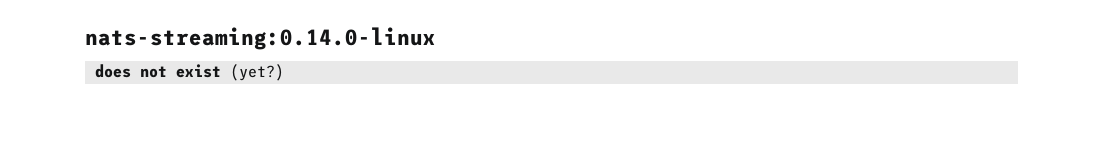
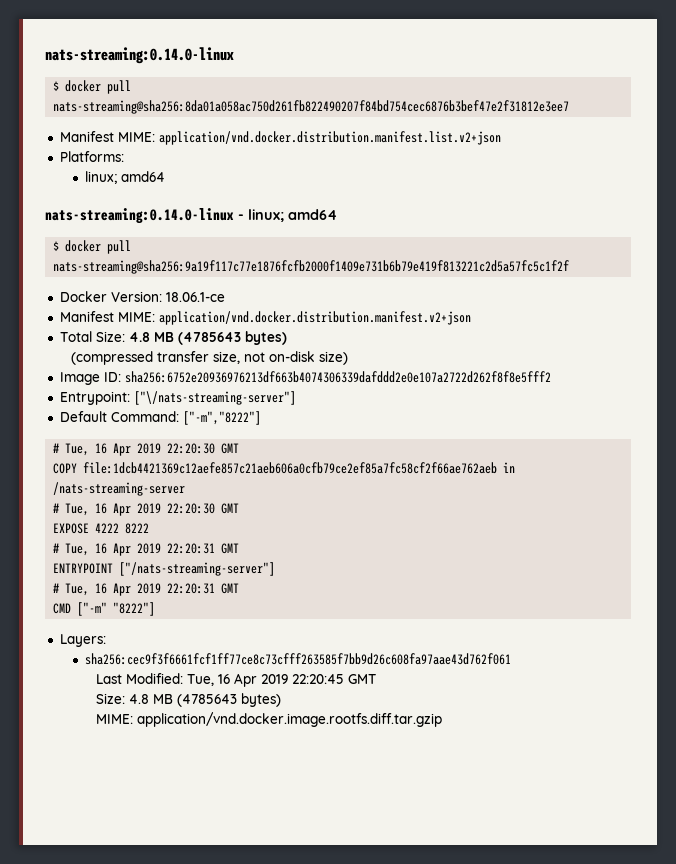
- does not exist (yet?)
+ $ docker pull nats-streaming@sha256:8da01a058ac750d261fb822490207f84bd754cec6876b3bef47e2f31812e3ee7
+ Manifest MIME: application/vnd.docker.distribution.manifest.list.v2+json
+ Platforms:
+ linux; amd64
+ nats-streaming:0.14.0-linux - linux; amd64
+ $ docker pull nats-streaming@sha256:9a19f117c77e1876fcfb2000f1409e731b6b79e419f813221c2d5a57fc5c1f2f
+ Docker Version: 18.06.1-ce
+ Manifest MIME: application/vnd.docker.distribution.manifest.v2+json
+ Total Size: 4.8 MB (4785643 bytes)
+ (compressed transfer size, not on-disk size)
+ Image ID: sha256:6752e20936976213df663b4074306339dafddd2e0e107a2722d262f8f8e5fff2
+ Entrypoint: ["\/nats-streaming-server"]
+ Default Command: ["-m","8222"]
+ # Tue, 16 Apr 2019 22:20:30 GMT
+ COPY file:1dcb4421369c12aefe857c21aeb606a0cfb79ce2ef85a7fc58cf2f66ae762aeb in /nats-streaming-server
+ # Tue, 16 Apr 2019 22:20:30 GMT
+ EXPOSE 4222 8222
+ # Tue, 16 Apr 2019 22:20:31 GMT
+ ENTRYPOINT ["/nats-streaming-server"]
+ # Tue, 16 Apr 2019 22:20:31 GMT
+ CMD ["-m" "8222"]
+ Layers:
+ sha256:cec9f3f6661fcf1ff77ce8c73cfff263585f7bb9d26c608fa97aae43d762f061
+ Last Modified: Tue, 16 Apr 2019 22:20:45 GMT
+ Size: 4.8 MB (4785643 bytes)
+ MIME: application/vnd.docker.image.rootfs.diff.tar.gzip

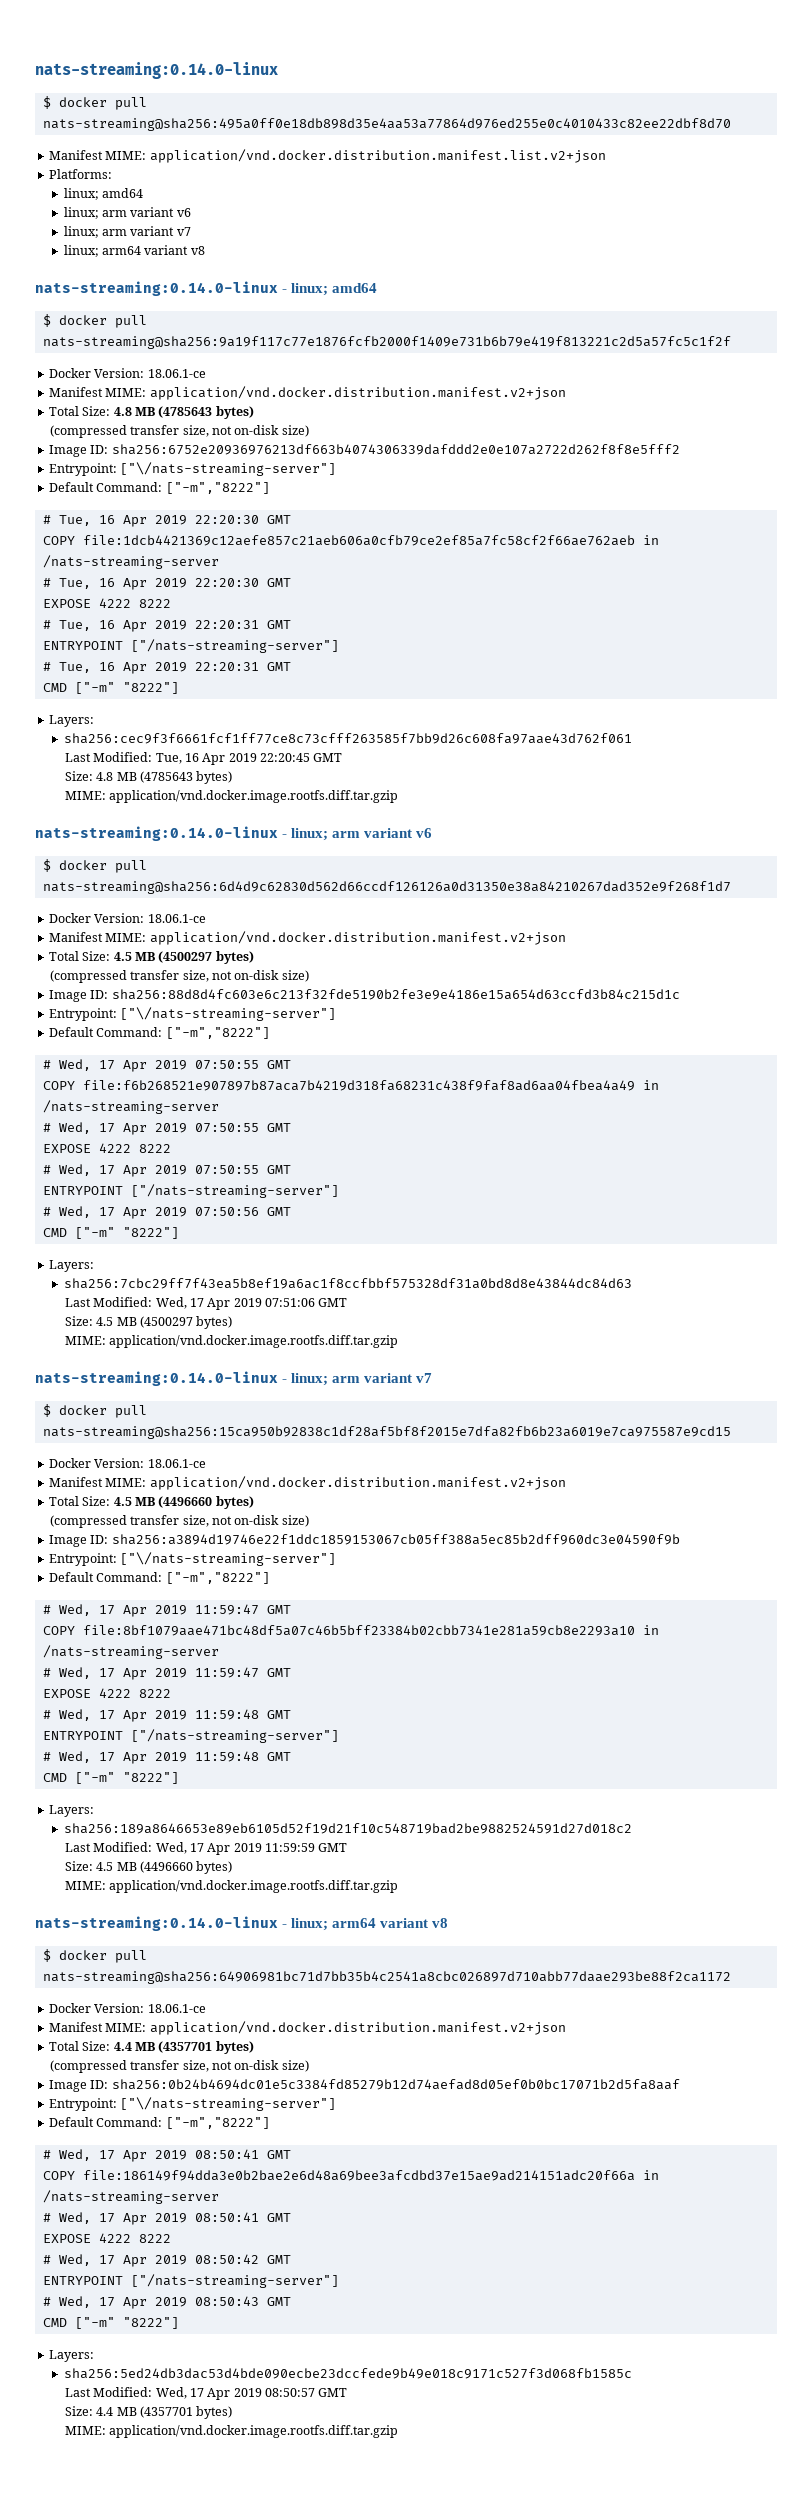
- $ docker pull nats-streaming@sha256:8da01a058ac750d261fb822490207f84bd754cec6876b3bef47e2f31812e3ee7
+ $ docker pull nats-streaming@sha256:495a0ff0e18db898d35e4aa53a77864d976ed255e0c4010433c82ee22dbf8d70
  Platforms:
  linux; amd64
+ linux; arm variant v6
+ linux; arm variant v7
+ linux; arm64 variant v8
+ nats-streaming:0.14.0-linux - linux; arm variant v6
+ $ docker pull nats-streaming@sha256:6d4d9c62830d562d66ccdf126126a0d31350e38a84210267dad352e9f268f1d7
+ Docker Version: 18.06.1-ce
+ Manifest MIME: application/vnd.docker.distribution.manifest.v2+json
+ Total Size: 4.5 MB (4500297 bytes)
+ (compressed transfer size, not on-disk size)
+ Image ID: sha256:88d8d4fc603e6c213f32fde5190b2fe3e9e4186e15a654d63ccfd3b84c215d1c
+ Entrypoint: ["\/nats-streaming-server"]
+ Default Command: ["-m","8222"]
+ # Wed, 17 Apr 2019 07:50:55 GMT
+ COPY file:f6b268521e907897b87aca7b4219d318fa68231c438f9faf8ad6aa04fbea4a49 in /nats-streaming-server
+ # Wed, 17 Apr 2019 07:50:55 GMT
+ EXPOSE 4222 8222
+ # Wed, 17 Apr 2019 07:50:55 GMT
+ ENTRYPOINT ["/nats-streaming-server"]
+ # Wed, 17 Apr 2019 07:50:56 GMT
+ CMD ["-m" "8222"]
+ Layers:
+ sha256:7cbc29ff7f43ea5b8ef19a6ac1f8ccfbbf575328df31a0bd8d8e43844dc84d63
+ Last Modified: Wed, 17 Apr 2019 07:51:06 GMT
+ Size: 4.5 MB (4500297 bytes)
+ MIME: application/vnd.docker.image.rootfs.diff.tar.gzip
+ nats-streaming:0.14.0-linux - linux; arm variant v7
+ $ docker pull nats-streaming@sha256:15ca950b92838c1df28af5bf8f2015e7dfa82fb6b23a6019e7ca975587e9cd15
+ Docker Version: 18.06.1-ce
+ Manifest MIME: application/vnd.docker.distribution.manifest.v2+json
+ Total Size: 4.5 MB (4496660 bytes)
+ (compressed transfer size, not on-disk size)
+ Image ID: sha256:a3894d19746e22f1ddc1859153067cb05ff388a5ec85b2dff960dc3e04590f9b
+ Entrypoint: ["\/nats-streaming-server"]
+ Default Command: ["-m","8222"]
+ # Wed, 17 Apr 2019 11:59:47 GMT
+ COPY file:8bf1079aae471bc48df5a07c46b5bff23384b02cbb7341e281a59cb8e2293a10 in /nats-streaming-server
+ # Wed, 17 Apr 2019 11:59:47 GMT
+ EXPOSE 4222 8222
+ # Wed, 17 Apr 2019 11:59:48 GMT
+ ENTRYPOINT ["/nats-streaming-server"]
+ # Wed, 17 Apr 2019 11:59:48 GMT
+ CMD ["-m" "8222"]
+ Layers:
+ sha256:189a8646653e89eb6105d52f19d21f10c548719bad2be9882524591d27d018c2
+ Last Modified: Wed, 17 Apr 2019 11:59:59 GMT
+ Size: 4.5 MB (4496660 bytes)
+ MIME: application/vnd.docker.image.rootfs.diff.tar.gzip
+ nats-streaming:0.14.0-linux - linux; arm64 variant v8
+ $ docker pull nats-streaming@sha256:64906981bc71d7bb35b4c2541a8cbc026897d710abb77daae293be88f2ca1172
+ Docker Version: 18.06.1-ce
+ Manifest MIME: application/vnd.docker.distribution.manifest.v2+json
+ Total Size: 4.4 MB (4357701 bytes)
+ (compressed transfer size, not on-disk size)
+ Image ID: sha256:0b24b4694dc01e5c3384fd85279b12d74aefad8d05ef0b0bc17071b2d5fa8aaf
+ Entrypoint: ["\/nats-streaming-server"]
+ Default Command: ["-m","8222"]
+ # Wed, 17 Apr 2019 08:50:41 GMT
+ COPY file:186149f94dda3e0b2bae2e6d48a69bee3afcdbd37e15ae9ad214151adc20f66a in /nats-streaming-server
+ # Wed, 17 Apr 2019 08:50:41 GMT
+ EXPOSE 4222 8222
+ # Wed, 17 Apr 2019 08:50:42 GMT
+ ENTRYPOINT ["/nats-streaming-server"]
+ # Wed, 17 Apr 2019 08:50:43 GMT
+ CMD ["-m" "8222"]
+ Layers:
+ sha256:5ed24db3dac53d4bde090ecbe23dccfede9b49e018c9171c527f3d068fb1585c
+ Last Modified: Wed, 17 Apr 2019 08:50:57 GMT
+ Size: 4.4 MB (4357701 bytes)
+ MIME: application/vnd.docker.image.rootfs.diff.tar.gzip

